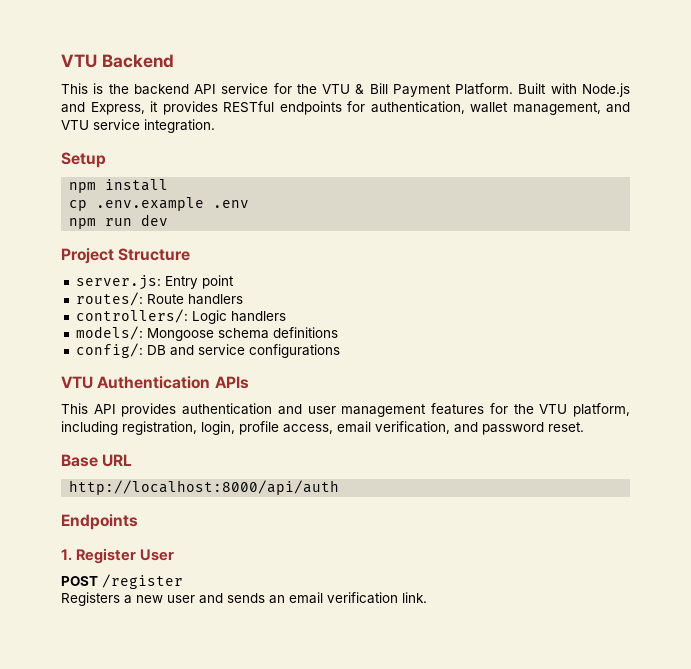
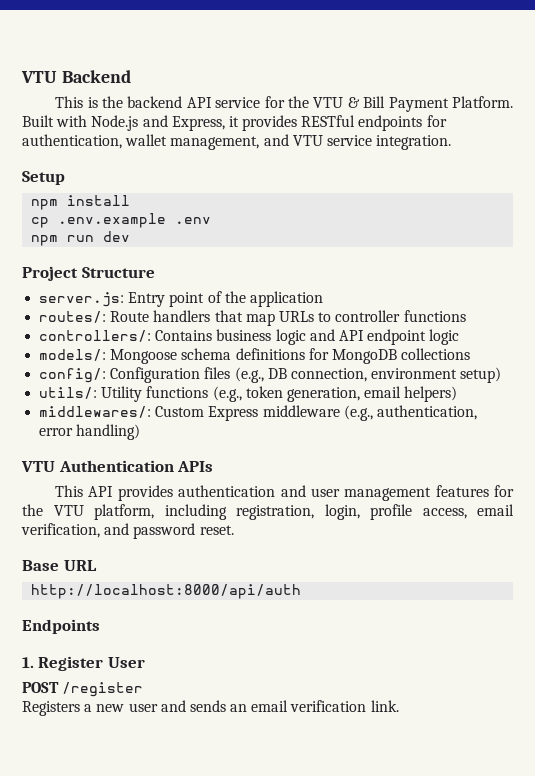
- server.js: Entry point
+ server.js: Entry point of the application
- routes/: Route handlers
- controllers/: Logic handlers
- models/: Mongoose schema definitions
- config/: DB and service configurations
+ routes/: Route handlers that map URLs to controller functions
+ controllers/: Contains business logic and API endpoint logic
+ models/: Mongoose schema definitions for MongoDB collections
+ config/: Configuration files (e.g., DB connection, environment setup)
+ utils/: Utility functions (e.g., token generation, email helpers)
+ middlewares/: Custom Express middleware (e.g., authentication, error handling)

